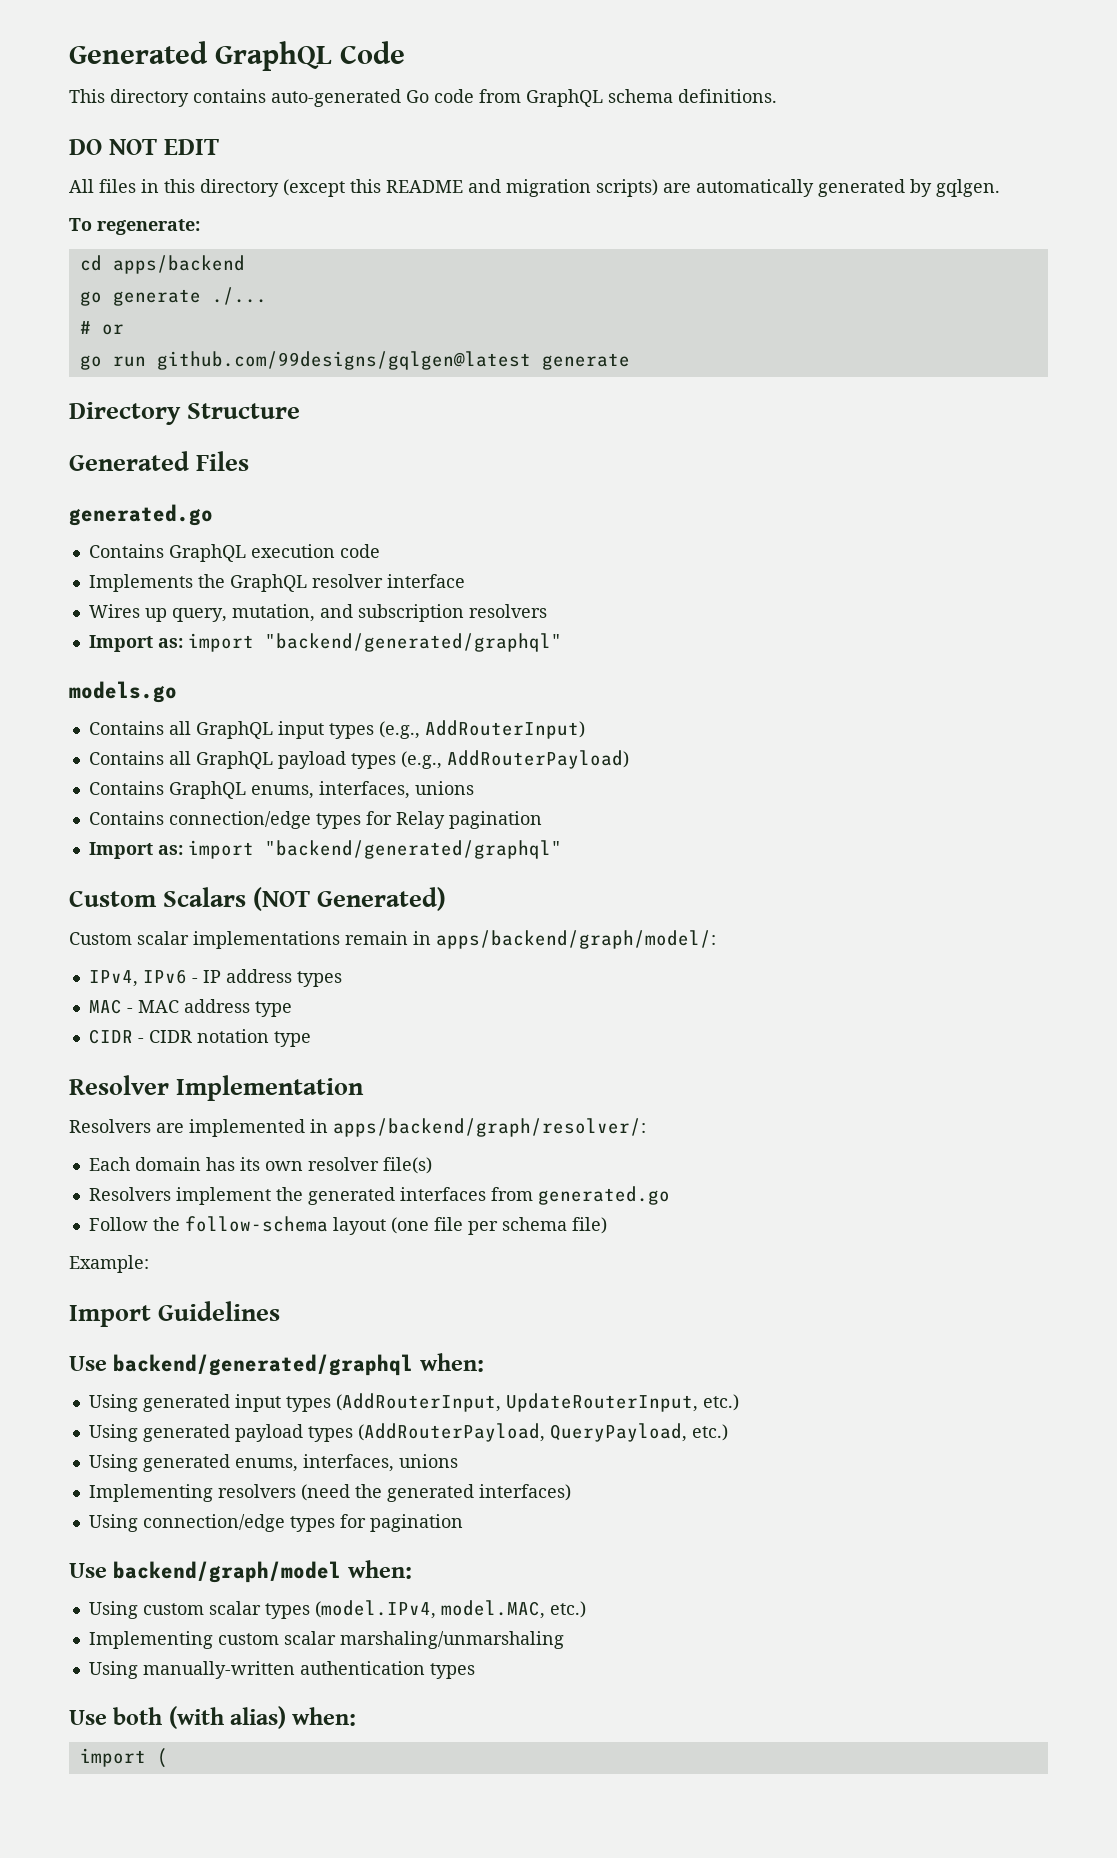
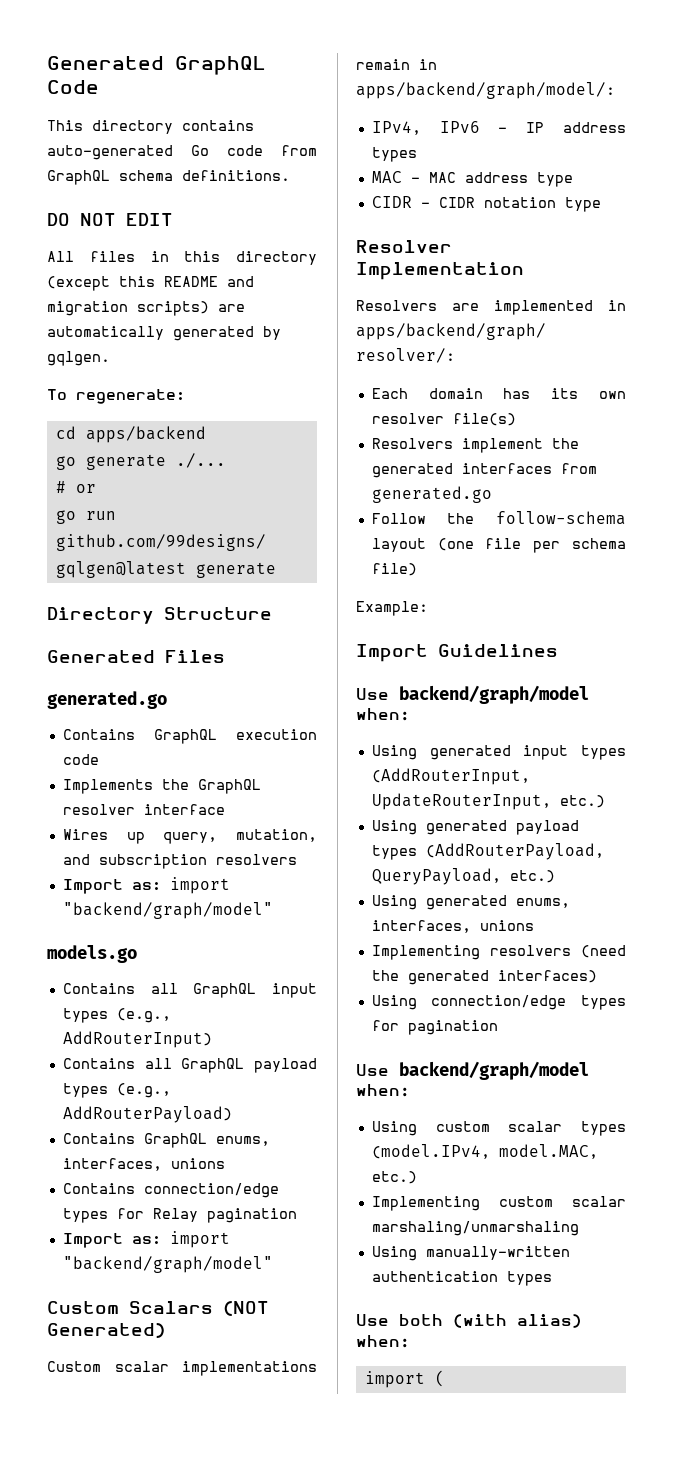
  Wires up query, mutation, and subscription resolvers
- Import as: import "backend/generated/graphql"
+ Import as: import "backend/graph/model"
  Contains connection/edge types for Relay pagination
- Import as: import "backend/generated/graphql"
+ Import as: import "backend/graph/model"
  Import Guidelines
- Use backend/generated/graphql when:
+ Use backend/graph/model when:

